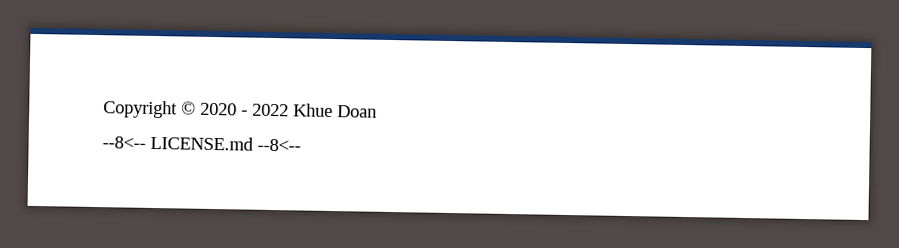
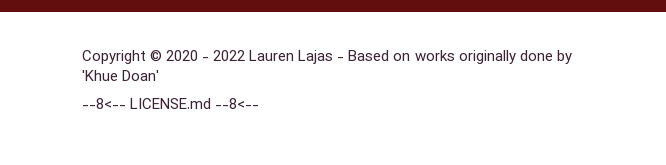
- Copyright © 2020 - 2022 Khue Doan
+ Copyright © 2020 - 2022 Lauren Lajas - Based on works originally done by 'Khue Doan'

